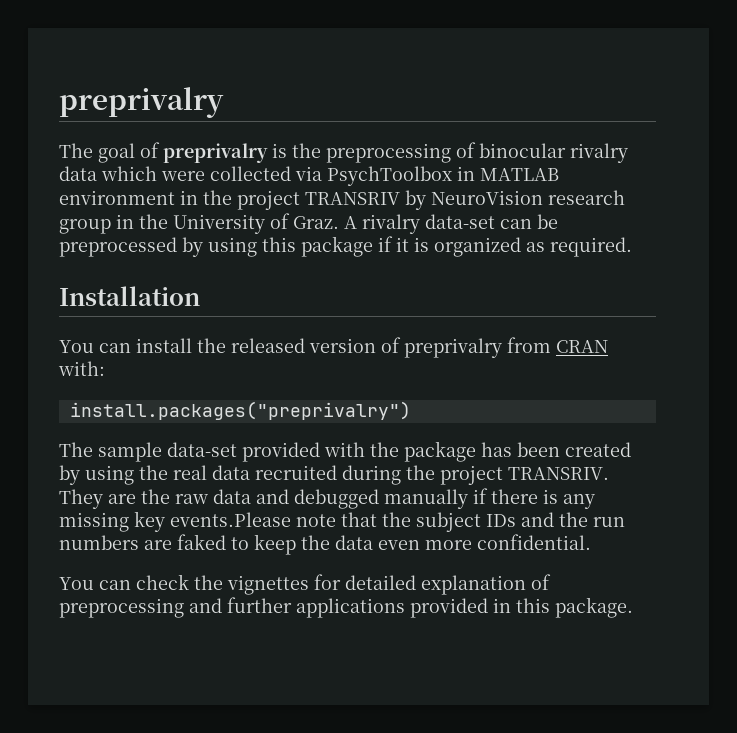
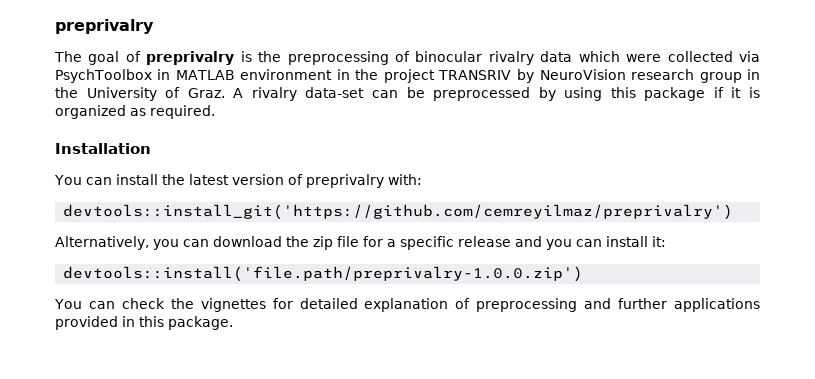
- You can install the released version of preprivalry from CRAN with:
+ You can install the latest version of preprivalry with:
- install.packages("preprivalry")
- The sample data-set provided with the package has been created by using the real data recruited during the project TRANSRIV. They are the raw data and debugged manually if there is any missing key events.Please note that the subject IDs and the run numbers are faked to keep the data even more confidential.
+ devtools::install_git('https://github.com/cemreyilmaz/preprivalry')
+ Alternatively, you can download the zip file for a specific release and you can install it:
+ devtools::install('file.path/preprivalry-1.0.0.zip')

